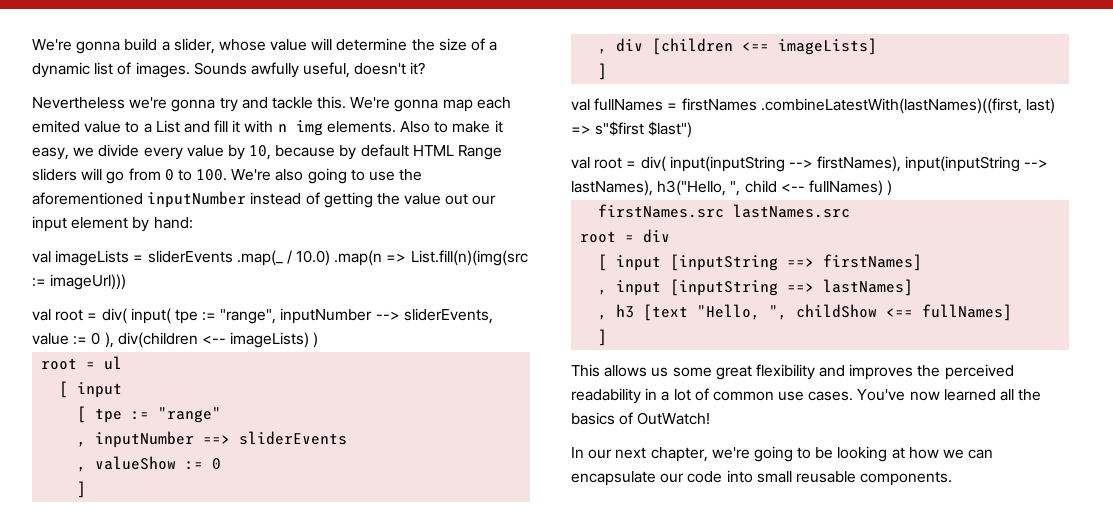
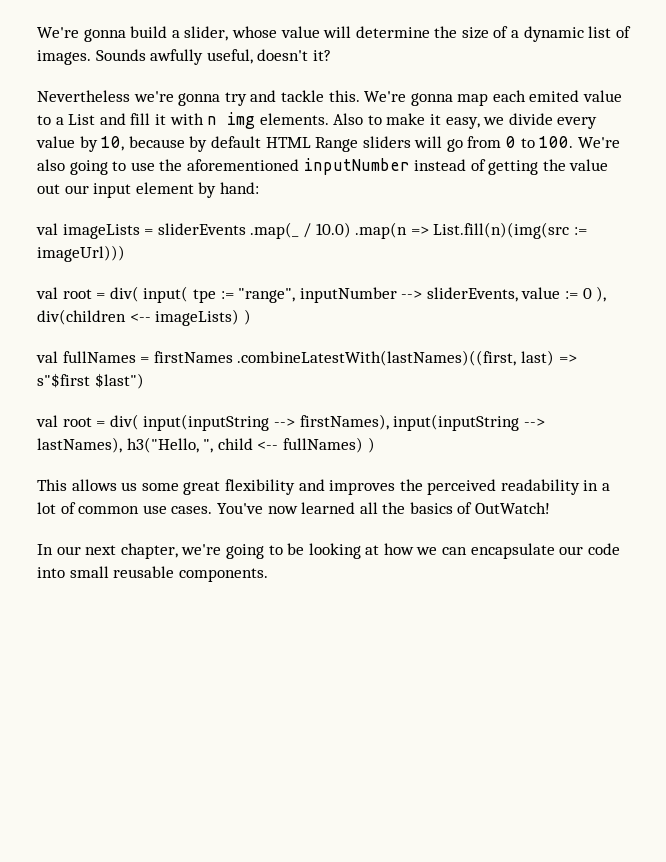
- root = ul
- [ input
- [ tpe := "range"
- , inputNumber ==> sliderEvents
- , valueShow := 0
- ]
- , div [children <== imageLists]
- ]
- firstNames.src lastNames.src
- root = div
- [ input [inputString ==> firstNames]
- , input [inputString ==> lastNames]
- , h3 [text "Hello, ", childShow <== fullNames]
- ]

